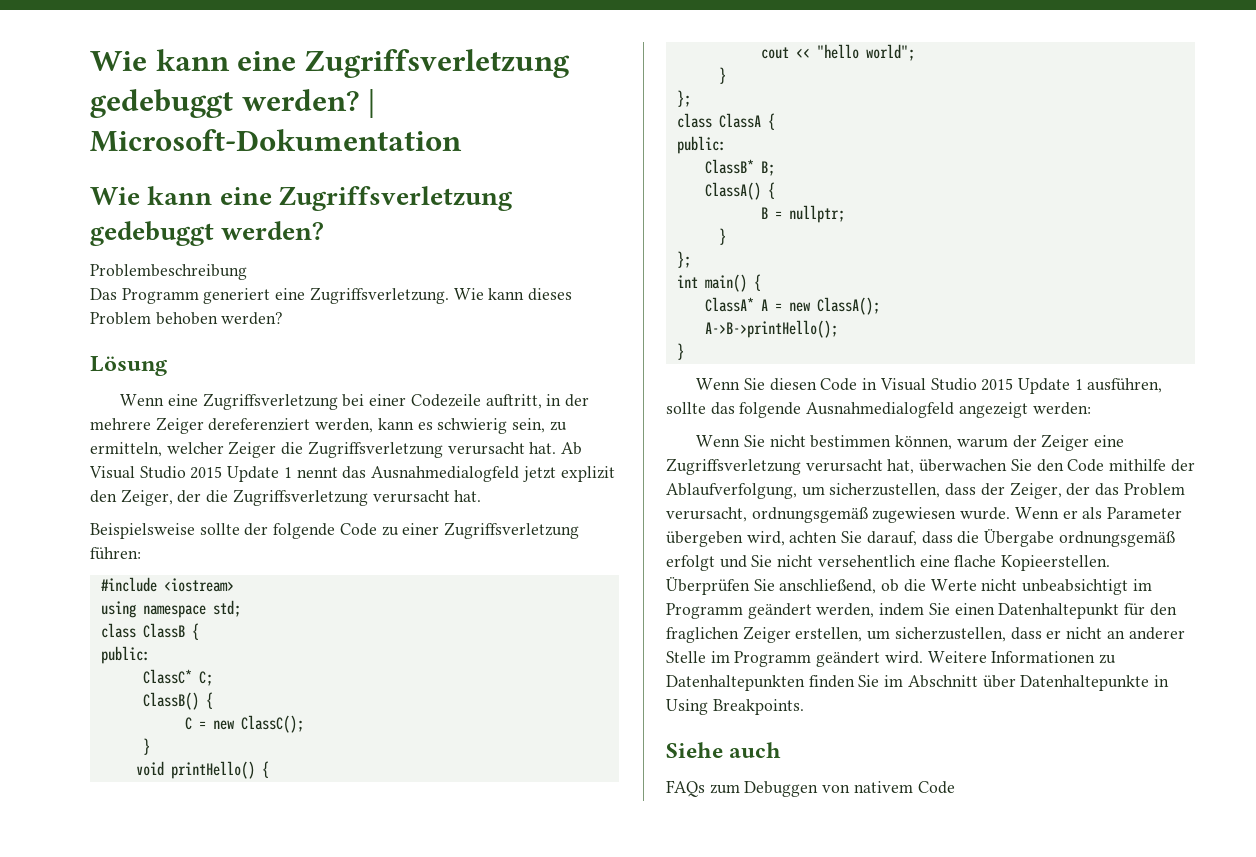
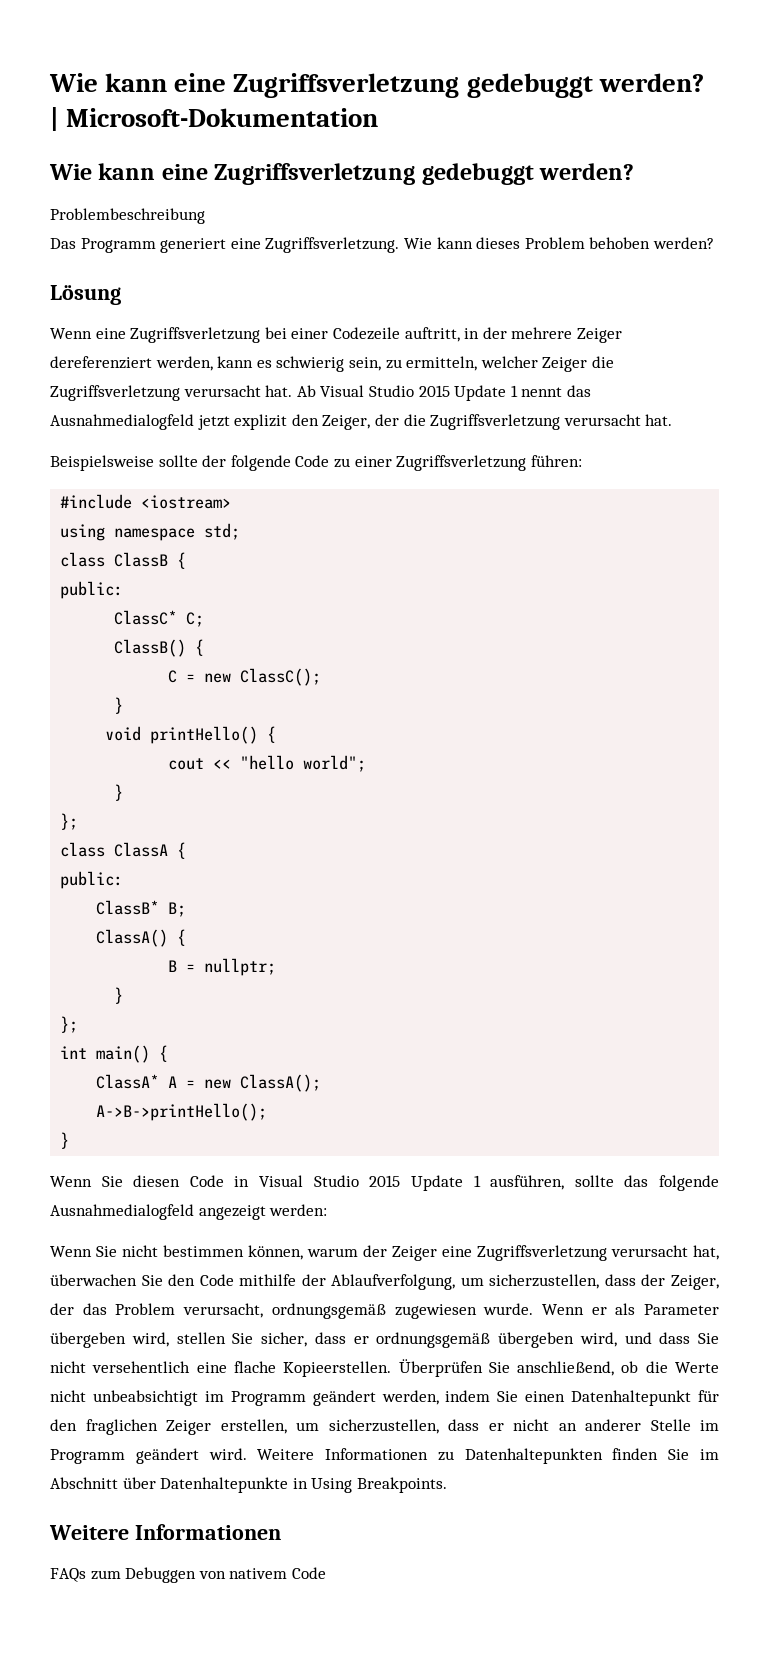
- Wenn er als Parameter übergeben wird, achten Sie darauf, dass die Übergabe ordnungsgemäß erfolgt und Sie nicht versehentlich eine flache Kopieerstellen.
+ Wenn er als Parameter übergeben wird, stellen Sie sicher, dass er ordnungsgemäß übergeben wird, und dass Sie nicht versehentlich eine flache Kopieerstellen.
  Weitere Informationen zu Datenhaltepunkten finden Sie im Abschnitt über Datenhaltepunkte in Using Breakpoints.
- Siehe auch
+ Weitere Informationen

